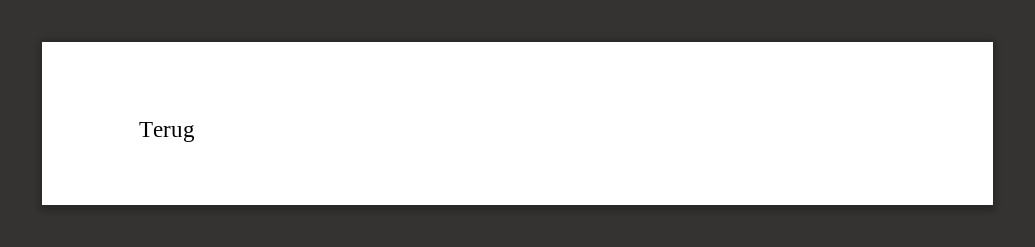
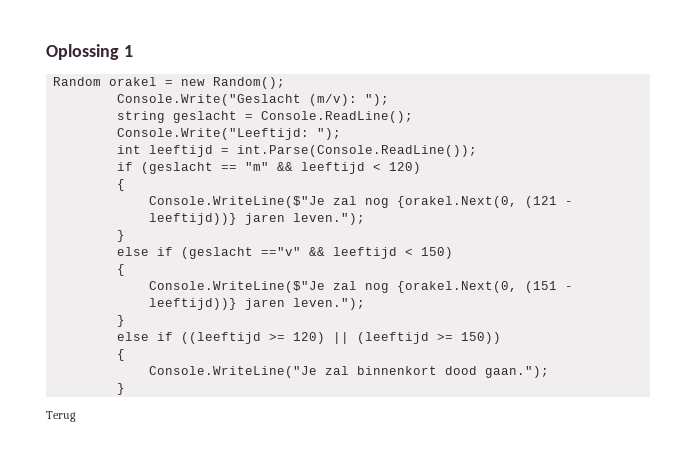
+ Oplossing 1
+ Random orakel = new Random();
+ Console.Write("Geslacht (m/v): ");
+ string geslacht = Console.ReadLine();
+ Console.Write("Leeftijd: ");
+ int leeftijd = int.Parse(Console.ReadLine());
+ if (geslacht == "m" && leeftijd < 120)
+ {
+ Console.WriteLine($"Je zal nog {orakel.Next(0, (121 - leeftijd))} jaren leven.");
+ }
+ else if (geslacht =="v" && leeftijd < 150)
+ {
+ Console.WriteLine($"Je zal nog {orakel.Next(0, (151 - leeftijd))} jaren leven.");
+ }
+ else if ((leeftijd >= 120) || (leeftijd >= 150))
+ {
+ Console.WriteLine("Je zal binnenkort dood gaan.");
+ }

